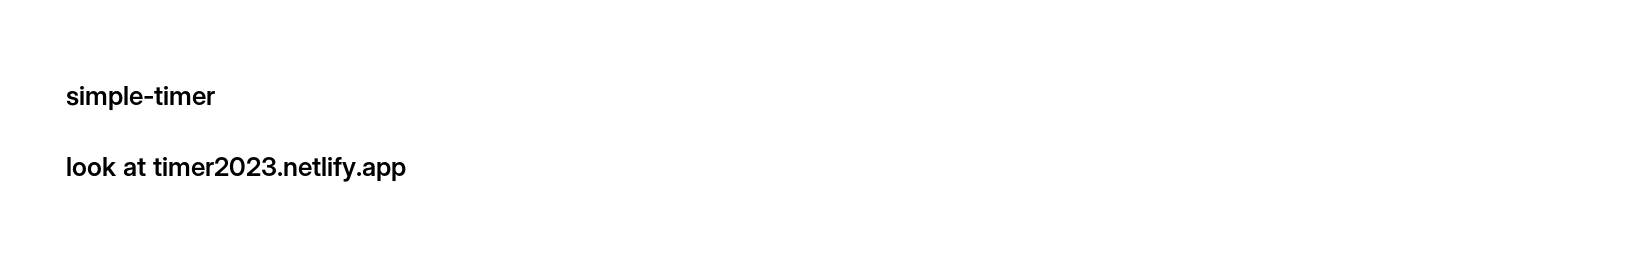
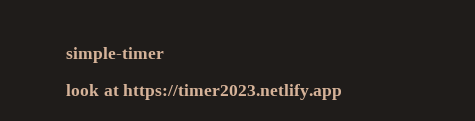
- look at timer2023.netlify.app
+ look at https://timer2023.netlify.app

